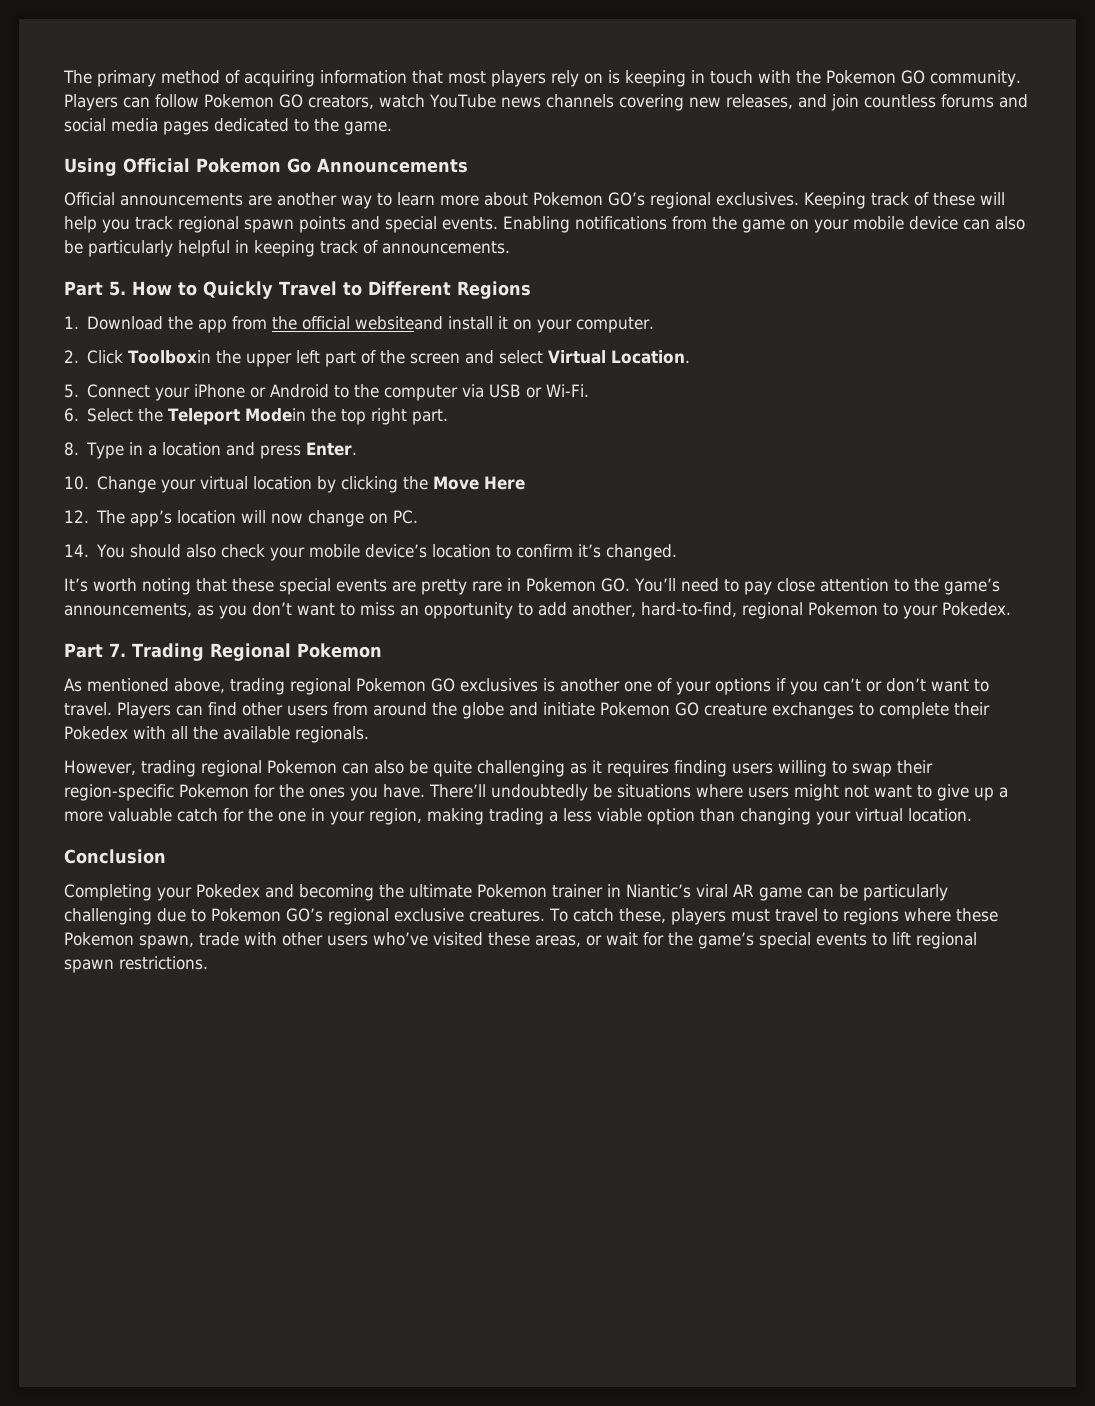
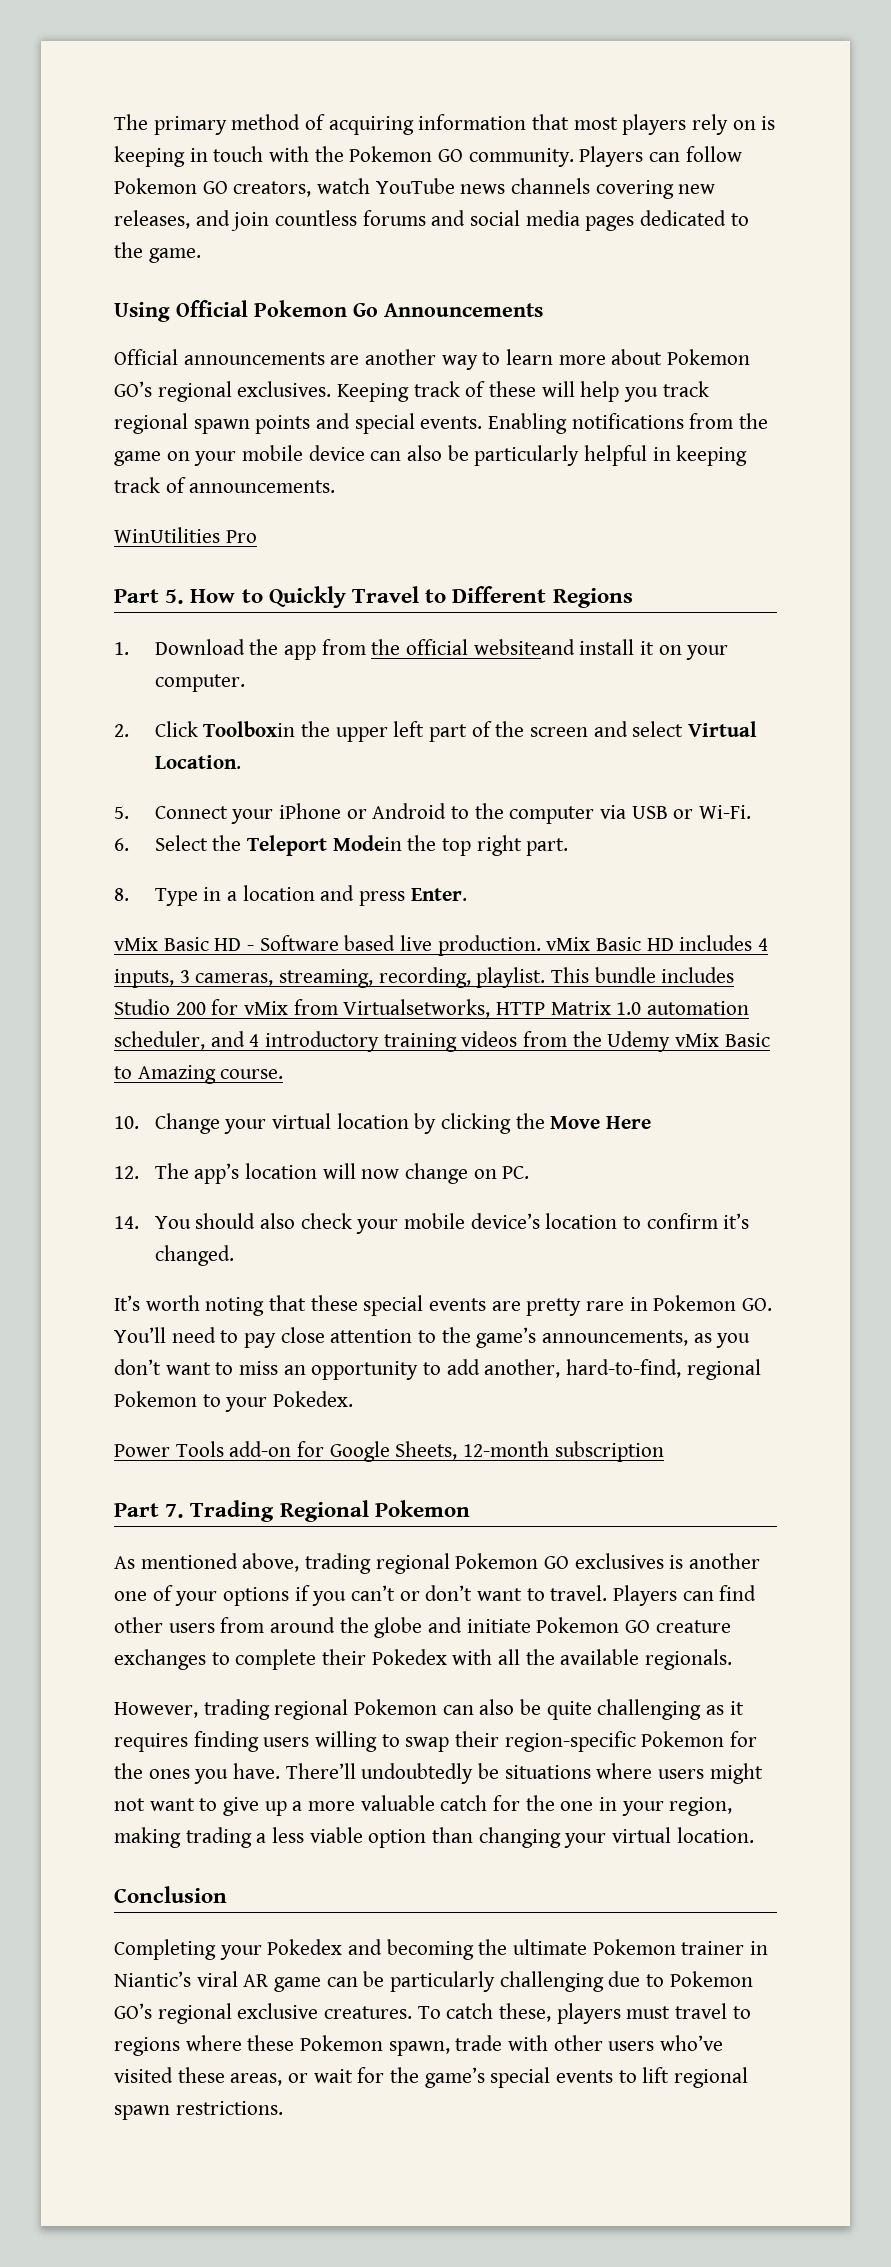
+ WinUtilities Pro
+ vMix Basic HD - Software based live production. vMix Basic HD includes 4 inputs, 3 cameras, streaming, recording, playlist. This bundle includes Studio 200 for vMix from Virtualsetworks, HTTP Matrix 1.0 automation scheduler, and 4 introductory training videos from the Udemy vMix Basic to Amazing course.
+ Power Tools add-on for Google Sheets, 12-month subscription

